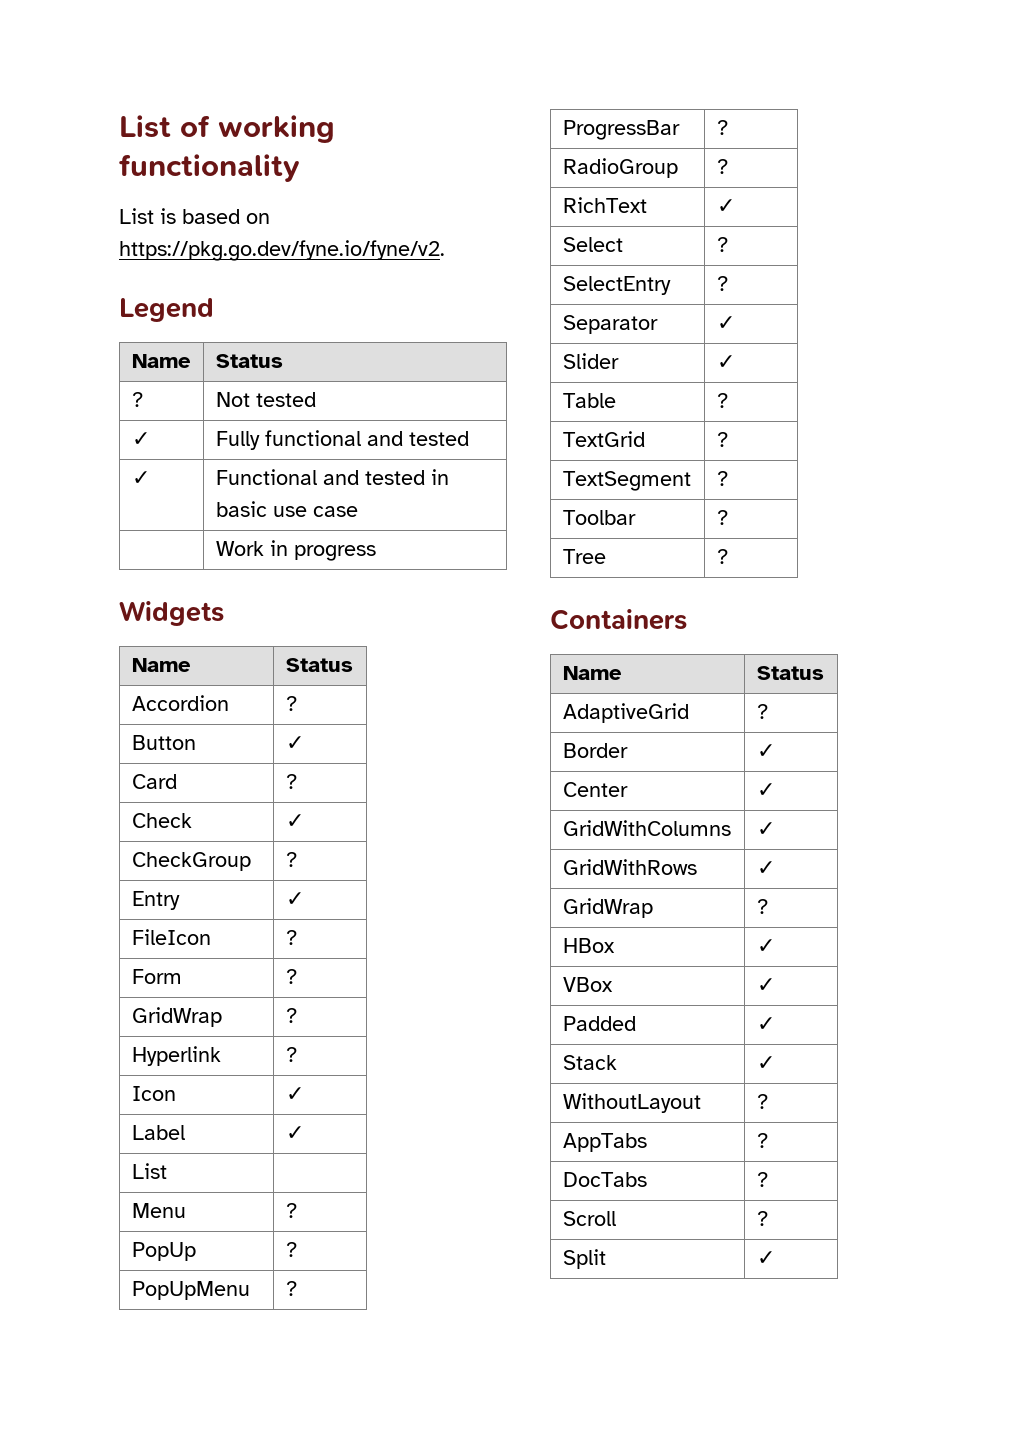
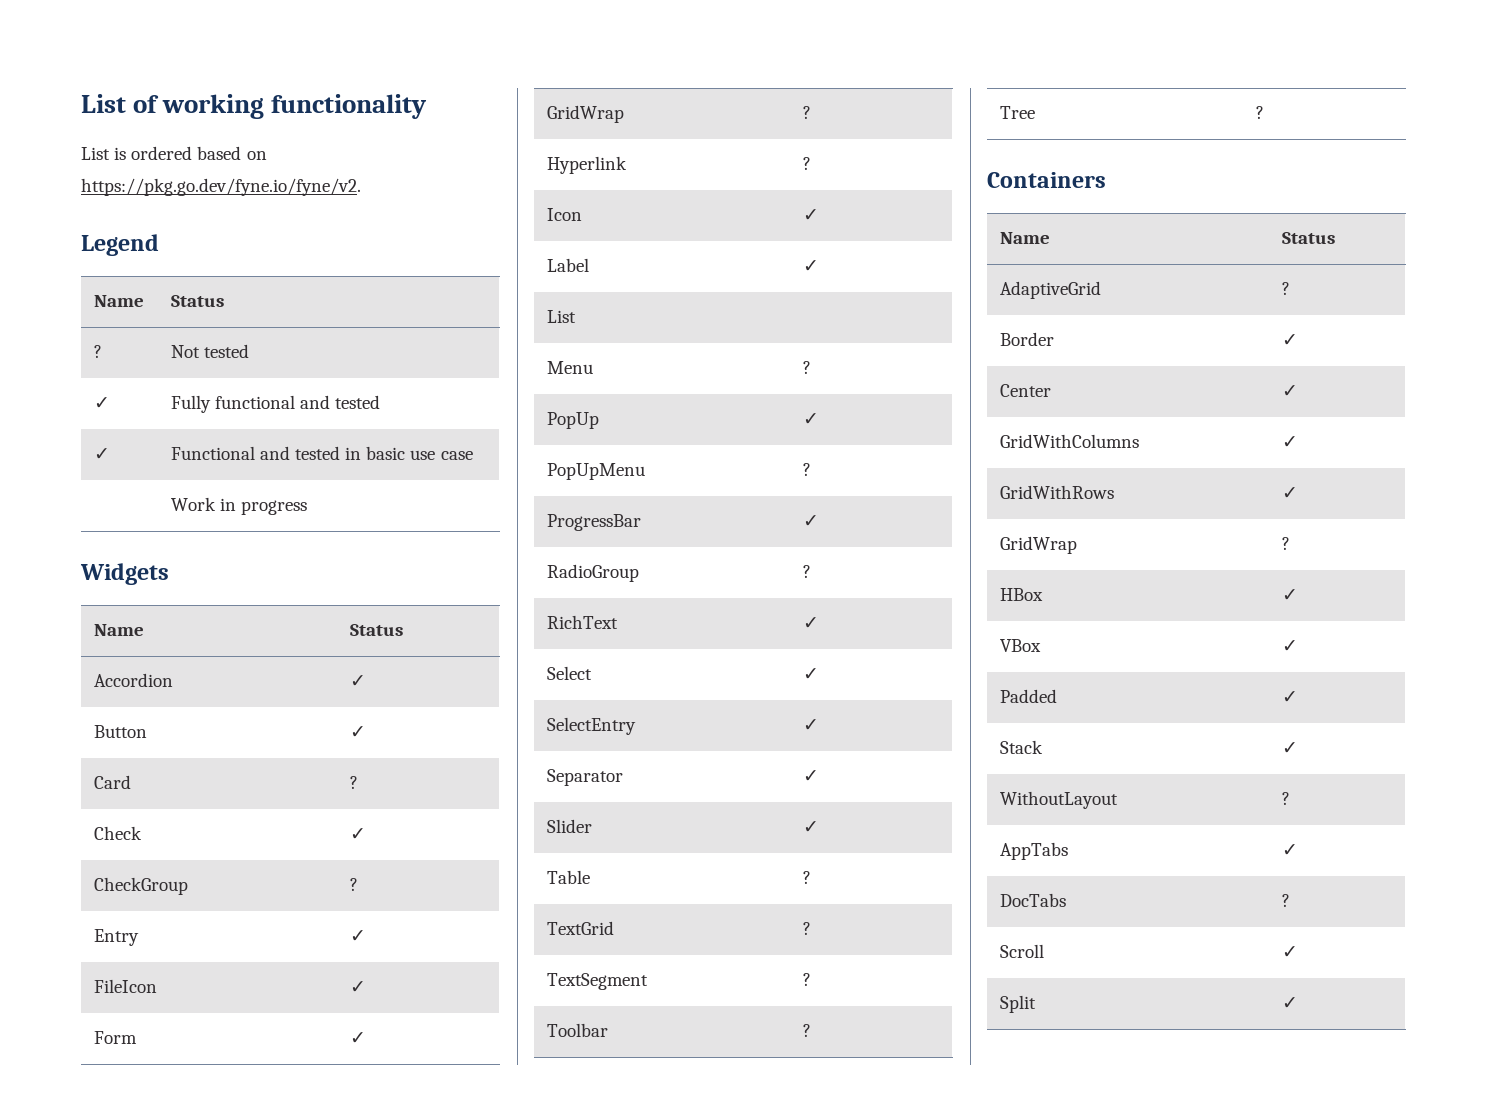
- List is based on https://pkg.go.dev/fyne.io/fyne/v2.
+ List is ordered based on https://pkg.go.dev/fyne.io/fyne/v2.
- Accordion | ?
+ Accordion | ✓
- FileIcon | ?
+ FileIcon | ✓
- Form | ?
+ Form | ✓
- PopUp | ?
+ PopUp | ✓
- ProgressBar | ?
+ ProgressBar | ✓
- Select | ?
+ Select | ✓
- SelectEntry | ?
+ SelectEntry | ✓
- AppTabs | ?
+ AppTabs | ✓
- Scroll | ?
+ Scroll | ✓

